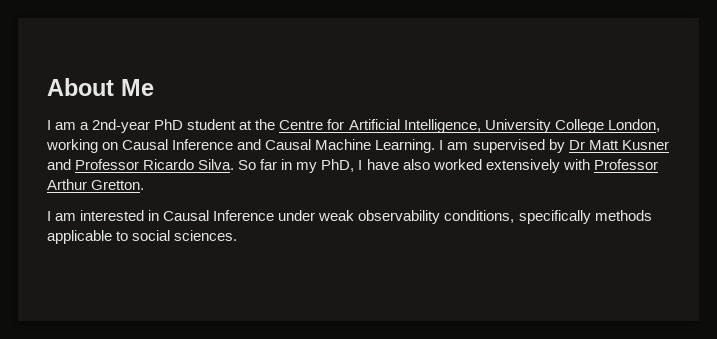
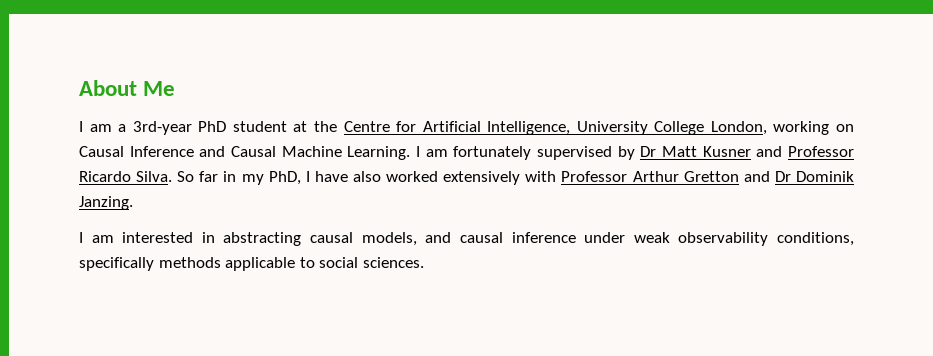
- I am a 2nd-year PhD student at the Centre for Artificial Intelligence, University College London, working on Causal Inference and Causal Machine Learning.
+ I am a 3rd-year PhD student at the Centre for Artificial Intelligence, University College London, working on Causal Inference and Causal Machine Learning.
- I am supervised by Dr Matt Kusner and Professor Ricardo Silva.
+ I am fortunately supervised by Dr Matt Kusner and Professor Ricardo Silva.
- So far in my PhD, I have also worked extensively with Professor Arthur Gretton.
+ So far in my PhD, I have also worked extensively with Professor Arthur Gretton and Dr Dominik Janzing.
- I am interested in Causal Inference under weak observability conditions, specifically methods applicable to social sciences.
+ I am interested in abstracting causal models, and causal inference under weak observability conditions, specifically methods applicable to social sciences.

